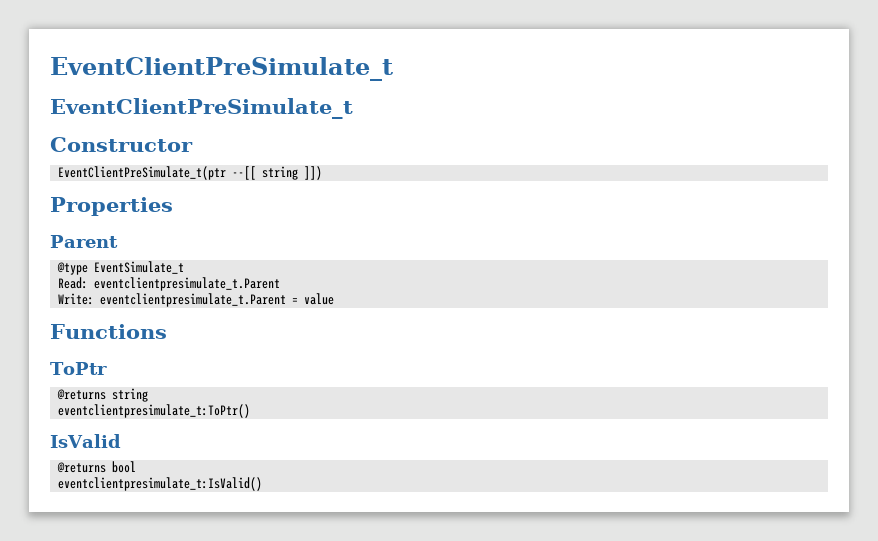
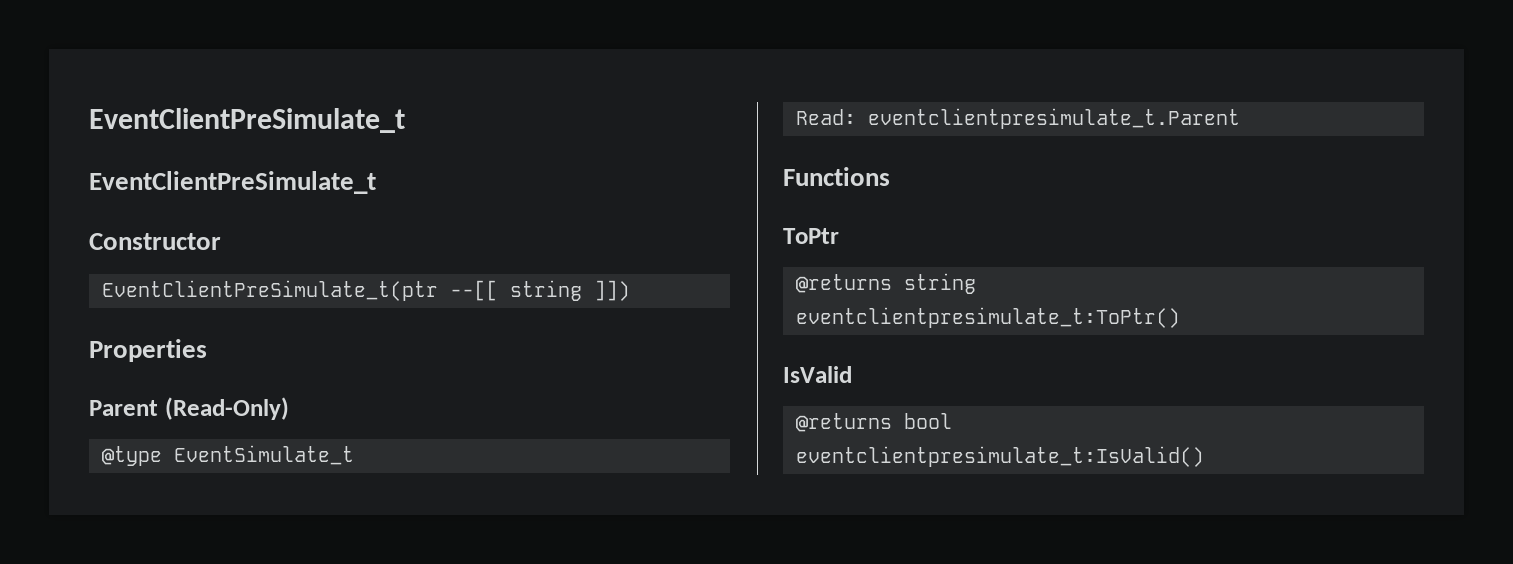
- Parent
+ Parent (Read-Only)
- Write: eventclientpresimulate_t.Parent = value

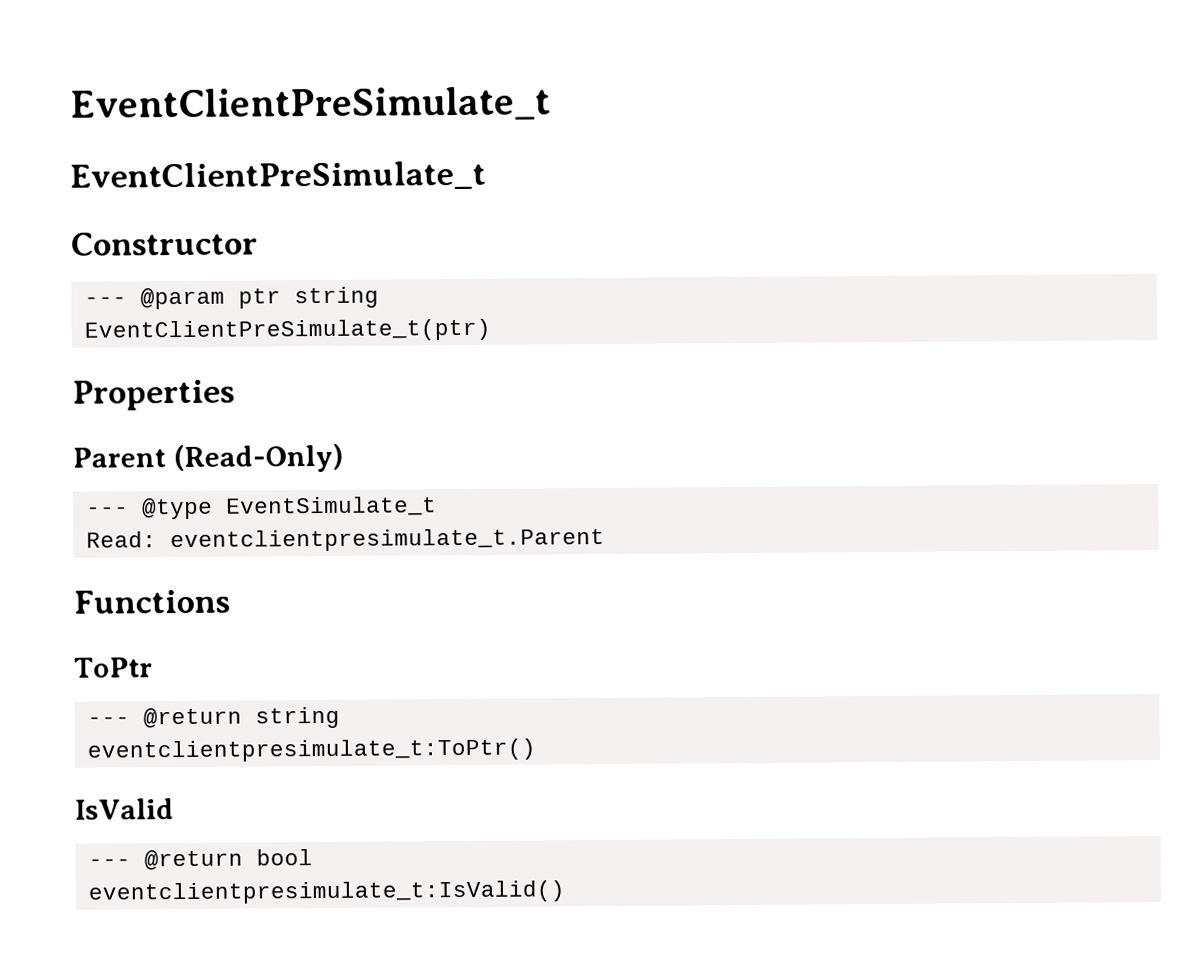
- EventClientPreSimulate_t(ptr --[[ string ]])
+ --- @param ptr string
+ EventClientPreSimulate_t(ptr)
- @type EventSimulate_t
+ --- @type EventSimulate_t
- @returns string
+ --- @return string
- @returns bool
+ --- @return bool

